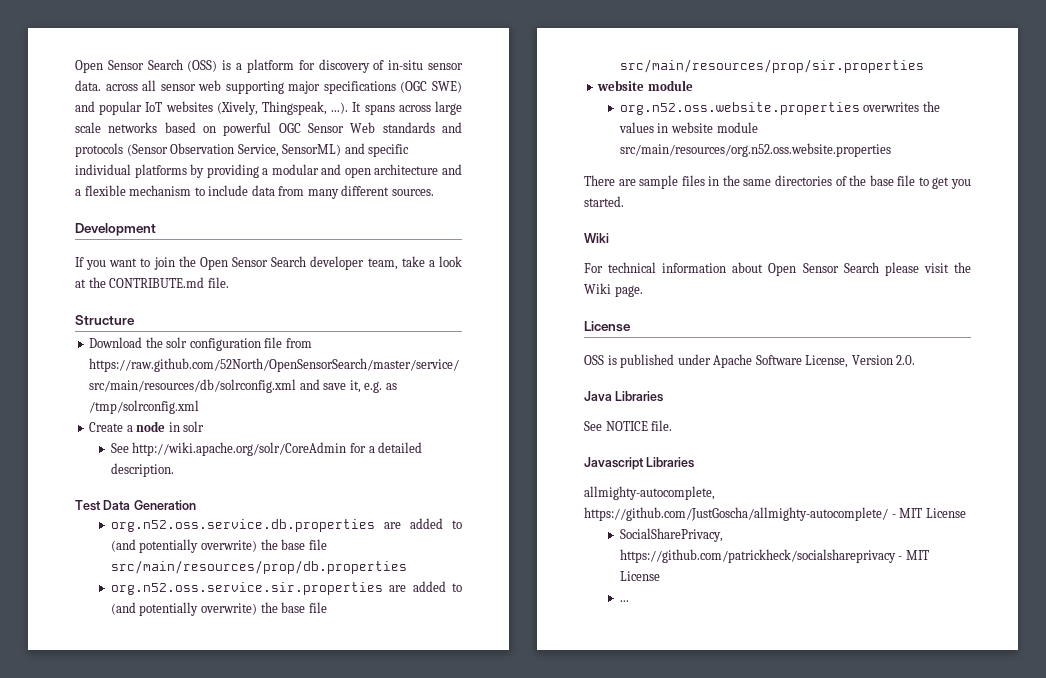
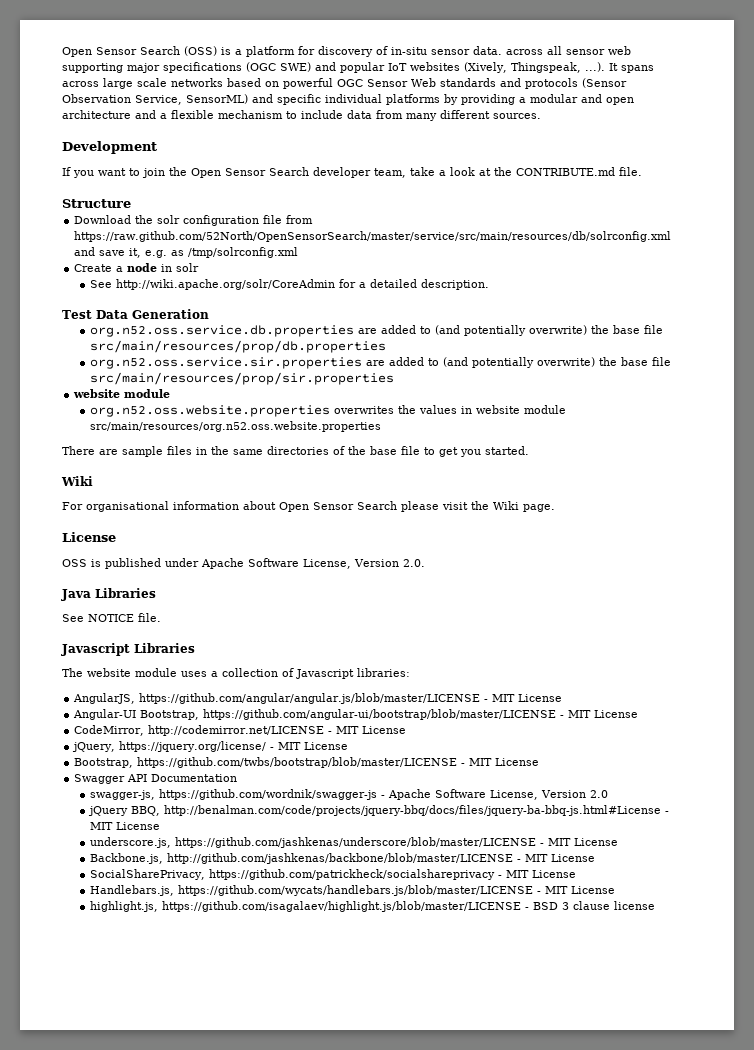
- For technical information about Open Sensor Search please visit the Wiki page.
+ For organisational information about Open Sensor Search please visit the Wiki page.
- allmighty-autocomplete, https://github.com/JustGoscha/allmighty-autocomplete/ - MIT License
+ The website module uses a collection of Javascript libraries:
+ AngularJS, https://github.com/angular/angular.js/blob/master/LICENSE - MIT License
+ Angular-UI Bootstrap, https://github.com/angular-ui/bootstrap/blob/master/LICENSE - MIT License
+ CodeMirror, http://codemirror.net/LICENSE - MIT License
+ jQuery, https://jquery.org/license/ - MIT License
+ Bootstrap, https://github.com/twbs/bootstrap/blob/master/LICENSE - MIT License
+ Swagger API Documentation
+ swagger-js, https://github.com/wordnik/swagger-js - Apache Software License, Version 2.0
+ jQuery BBQ, http://benalman.com/code/projects/jquery-bbq/docs/files/jquery-ba-bbq-js.html#License - MIT License
+ underscore.js, https://github.com/jashkenas/underscore/blob/master/LICENSE - MIT License
+ Backbone.js, http://github.com/jashkenas/backbone/blob/master/LICENSE - MIT License
- ...
+ Handlebars.js, https://github.com/wycats/handlebars.js/blob/master/LICENSE - MIT License
+ highlight.js, https://github.com/isagalaev/highlight.js/blob/master/LICENSE - BSD 3 clause license

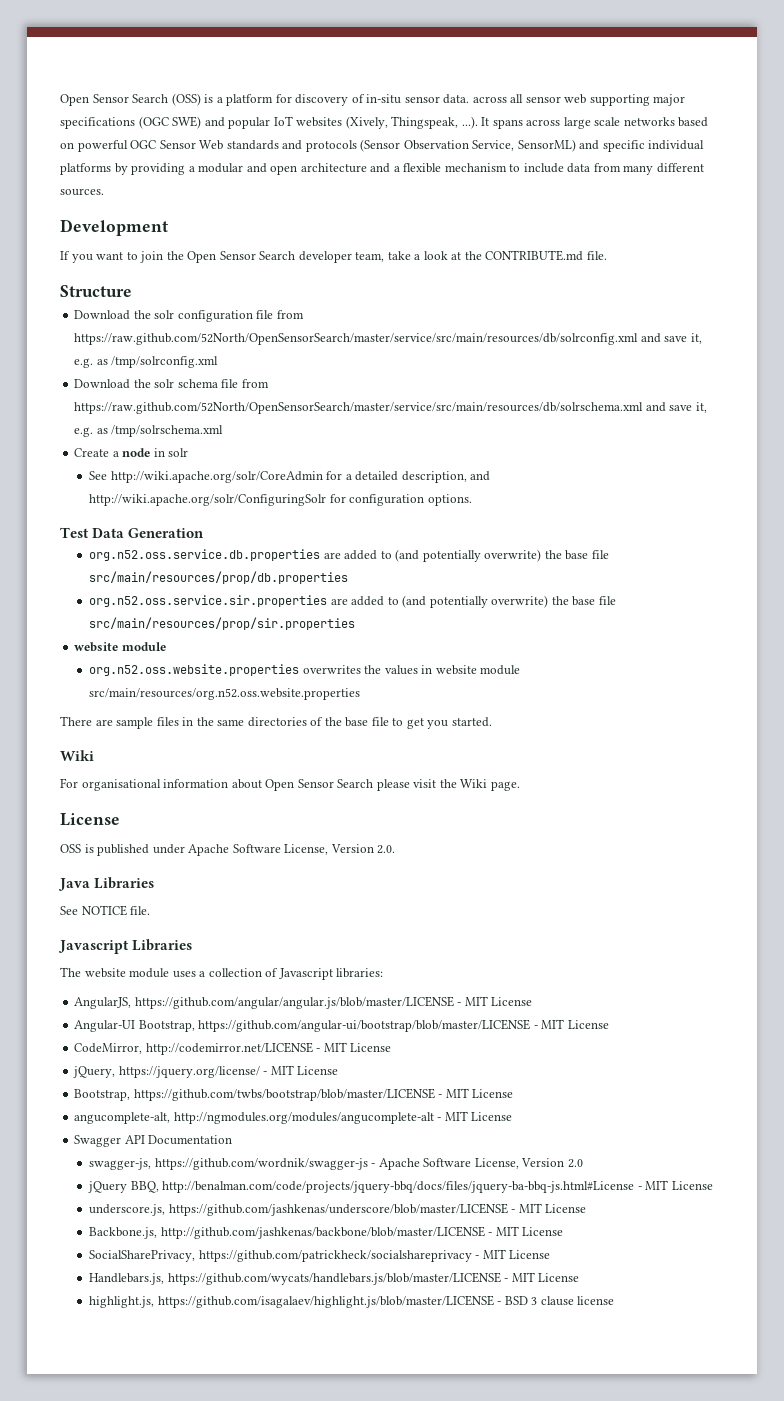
+ Download the solr schema file from https://raw.github.com/52North/OpenSensorSearch/master/service/src/main/resources/db/solrschema.xml and save it, e.g. as /tmp/solrschema.xml
- See http://wiki.apache.org/solr/CoreAdmin for a detailed description.
+ See http://wiki.apache.org/solr/CoreAdmin for a detailed description, and http://wiki.apache.org/solr/ConfiguringSolr for configuration options.
+ angucomplete-alt, http://ngmodules.org/modules/angucomplete-alt - MIT License

